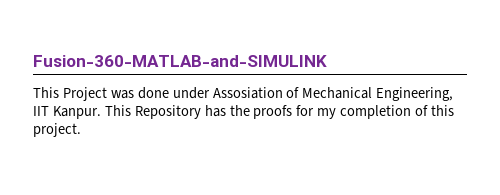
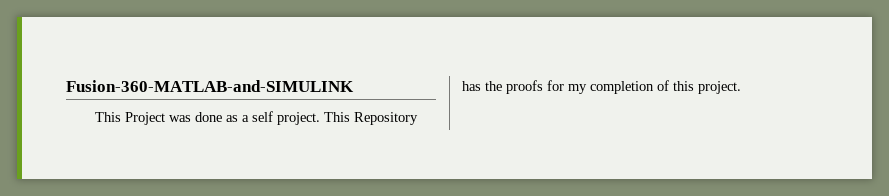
- This Project was done under Assosiation of Mechanical Engineering, IIT Kanpur.
+ This Project was done as a self project.

